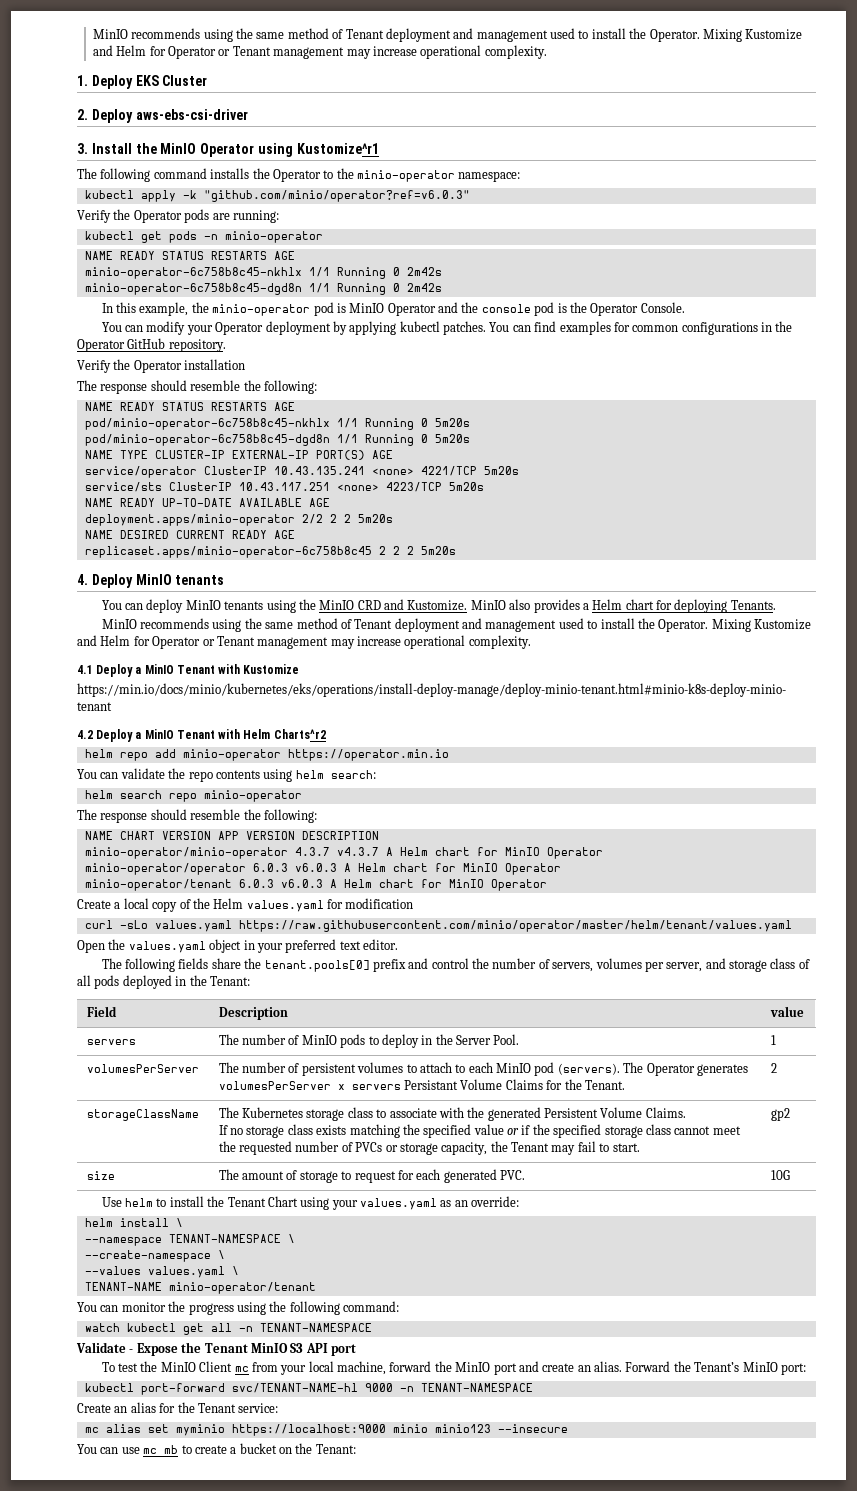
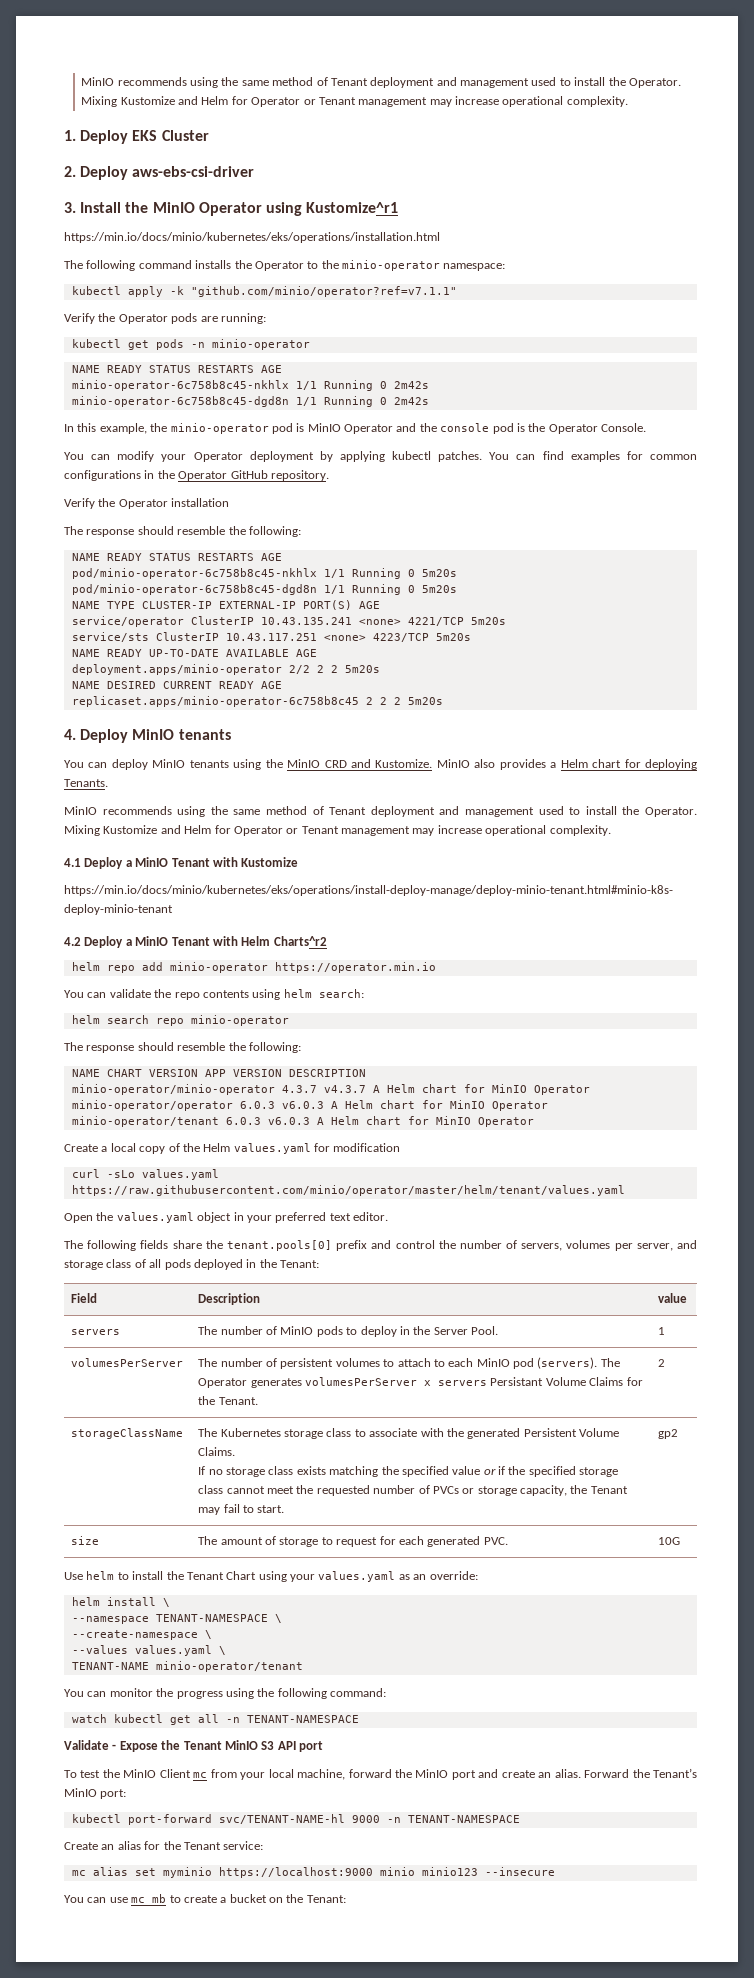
+ https://min.io/docs/minio/kubernetes/eks/operations/installation.html
- kubectl apply -k "github.com/minio/operator?ref=v6.0.3"
+ kubectl apply -k "github.com/minio/operator?ref=v7.1.1"

